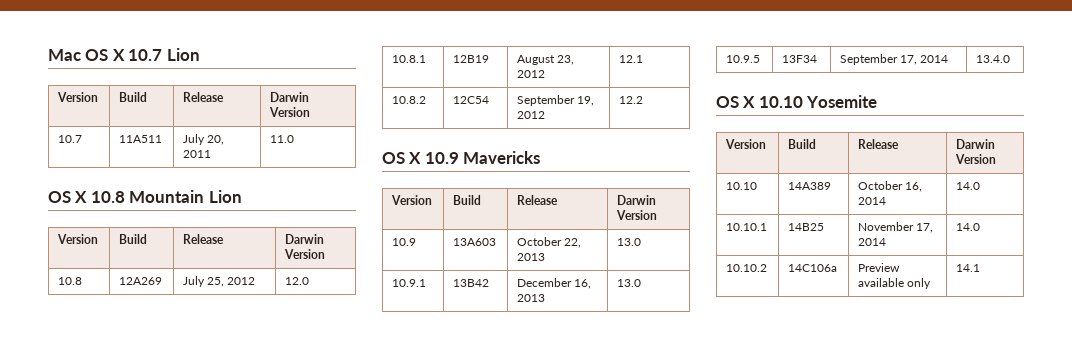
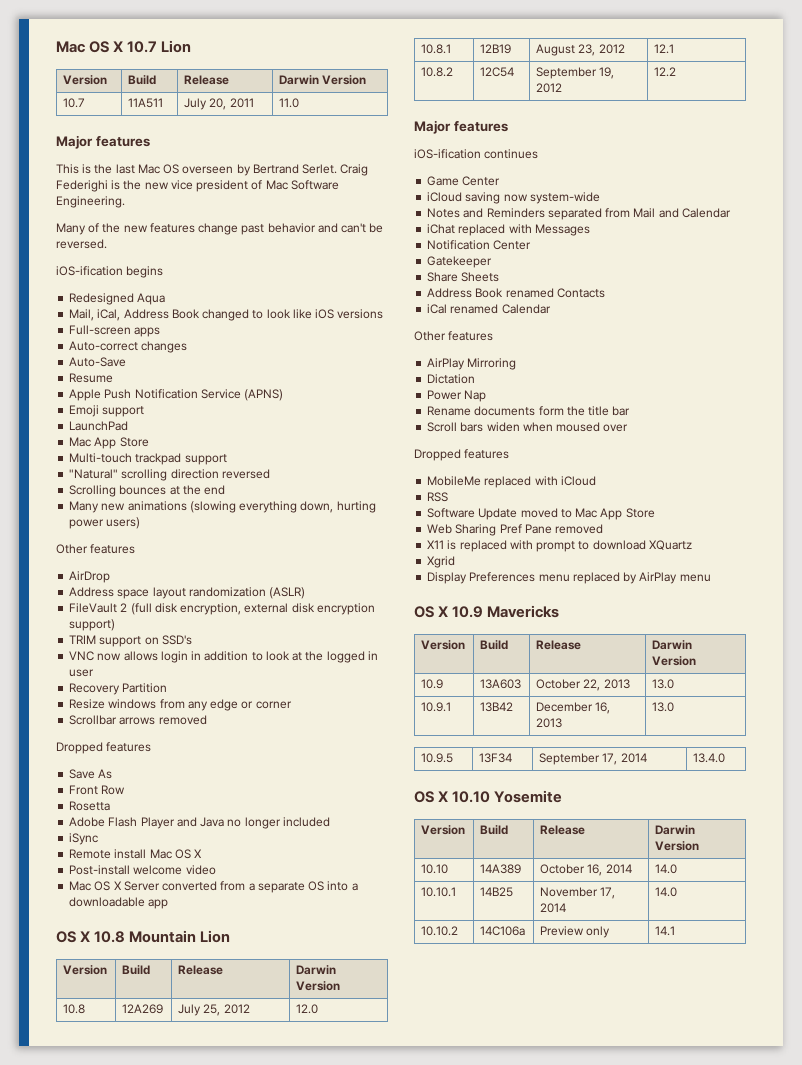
  10.7 | 11A511 | July 20, 2011 | 11.0
+ Major features
+ This is the last Mac OS overseen by Bertrand Serlet. Craig Federighi is the new vice president of Mac Software Engineering.
+ Many of the new features change past behavior and can't be reversed.
+ iOS-ification begins
+ Redesigned Aqua
+ Mail, iCal, Address Book changed to look like iOS versions
+ Full-screen apps
+ Auto-correct changes
+ Auto-Save
+ Resume
+ Apple Push Notification Service (APNS)
+ Emoji support
+ LaunchPad
+ Mac App Store
+ Multi-touch trackpad support
+ "Natural" scrolling direction reversed
+ Scrolling bounces at the end
+ Many new animations (slowing everything down, hurting power users)
+ Other features
+ AirDrop
+ Address space layout randomization (ASLR)
+ FileVault 2 (full disk encryption, external disk encryption support)
+ TRIM support on SSD's
+ VNC now allows login in addition to look at the logged in user
+ Recovery Partition
+ Resize windows from any edge or corner
+ Scrollbar arrows removed
+ Dropped features
+ Save As
+ Front Row
+ Rosetta
+ Adobe Flash Player and Java no longer included
+ iSync
+ Remote install Mac OS X
+ Post-install welcome video
+ Mac OS X Server converted from a separate OS into a downloadable app
  10.8.2 | 12C54 | September 19, 2012 | 12.2
+ Major features
+ iOS-ification continues
+ Game Center
+ iCloud saving now system-wide
+ Notes and Reminders separated from Mail and Calendar
+ iChat replaced with Messages
+ Notification Center
+ Gatekeeper
+ Share Sheets
+ Address Book renamed Contacts
+ iCal renamed Calendar
+ Other features
+ AirPlay Mirroring
+ Dictation
+ Power Nap
+ Rename documents form the title bar
+ Scroll bars widen when moused over
+ Dropped features
+ MobileMe replaced with iCloud
+ RSS
+ Software Update moved to Mac App Store
+ Web Sharing Pref Pane removed
+ X11 is replaced with prompt to download XQuartz
+ Xgrid
+ Display Preferences menu replaced by AirPlay menu
- 10.10.2 | 14C106a | Preview available only | 14.1
+ 10.10.2 | 14C106a | Preview only | 14.1

